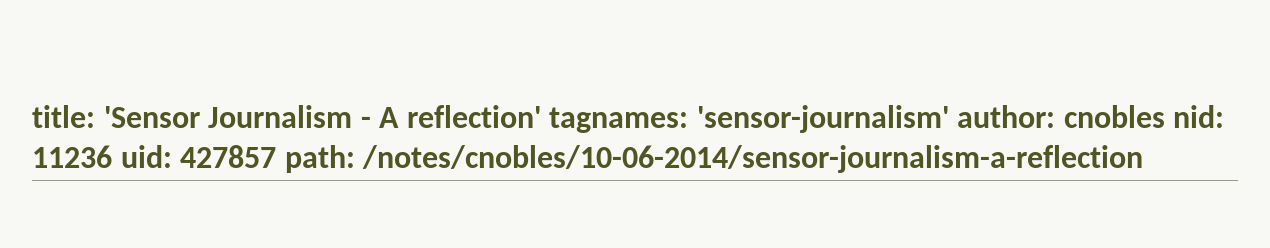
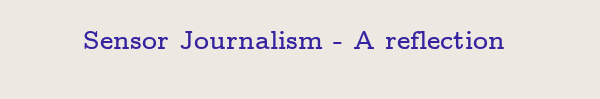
- title: 'Sensor Journalism - A reflection' tagnames: 'sensor-journalism' author: cnobles nid: 11236 uid: 427857 path: /notes/cnobles/10-06-2014/sensor-journalism-a-reflection
+ Sensor Journalism - A reflection

